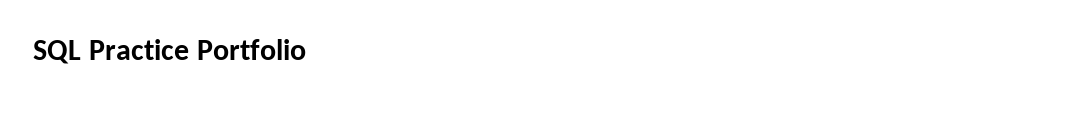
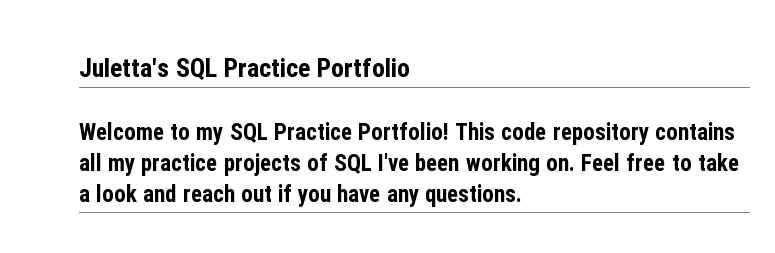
- SQL Practice Portfolio
+ Juletta's SQL Practice Portfolio
+ Welcome to my SQL Practice Portfolio! This code repository contains all my practice projects of SQL I've been working on. Feel free to take a look and reach out if you have any questions.

